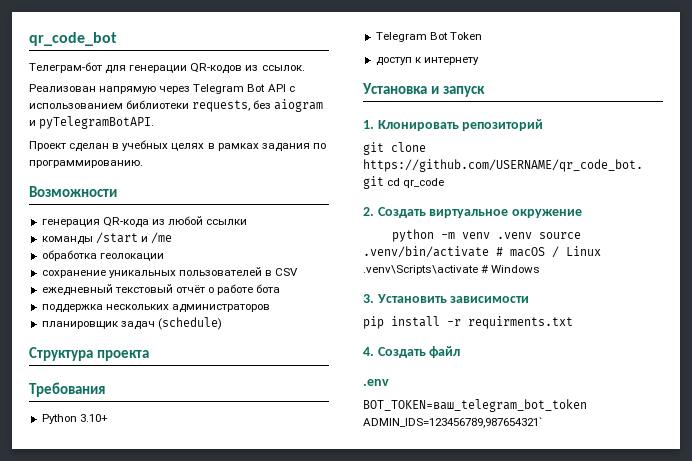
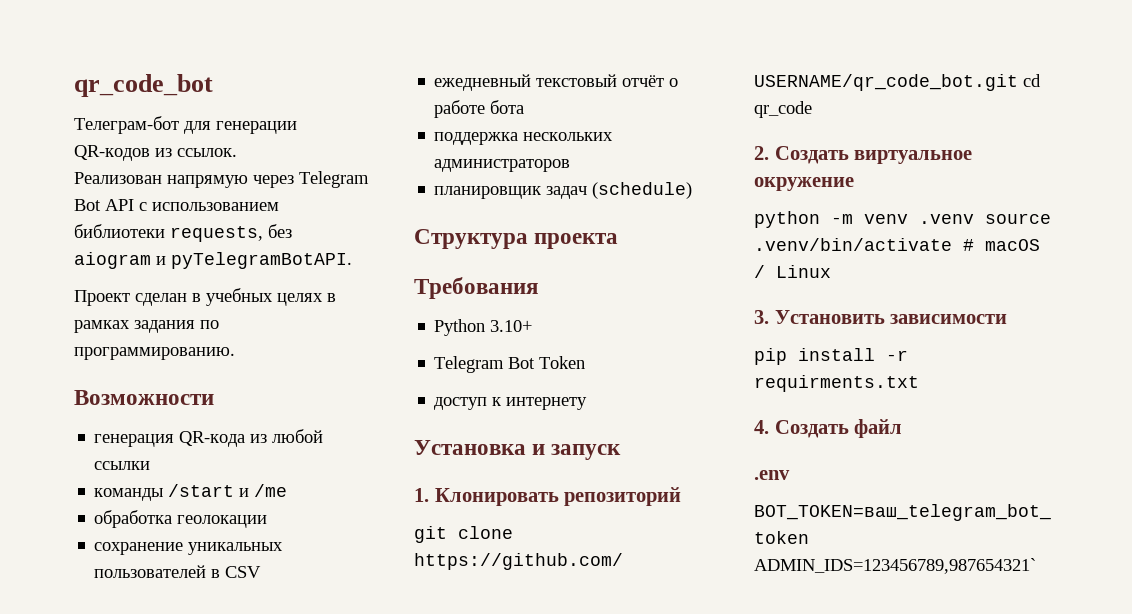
- python -m venv .venv source .venv/bin/activate # macOS / Linux .venv\Scripts\activate # Windows
+ python -m venv .venv source .venv/bin/activate # macOS / Linux

